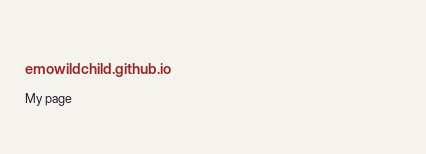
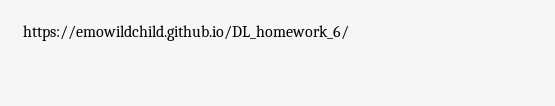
- emowildchild.github.io
- My page
+ https://emowildchild.github.io/DL_homework_6/

